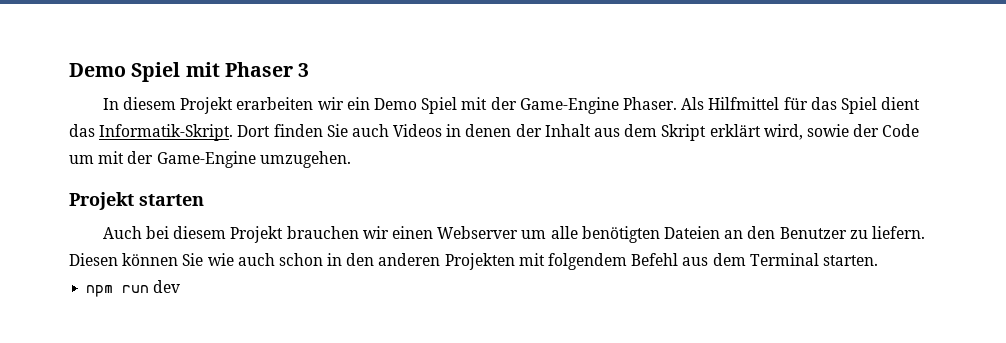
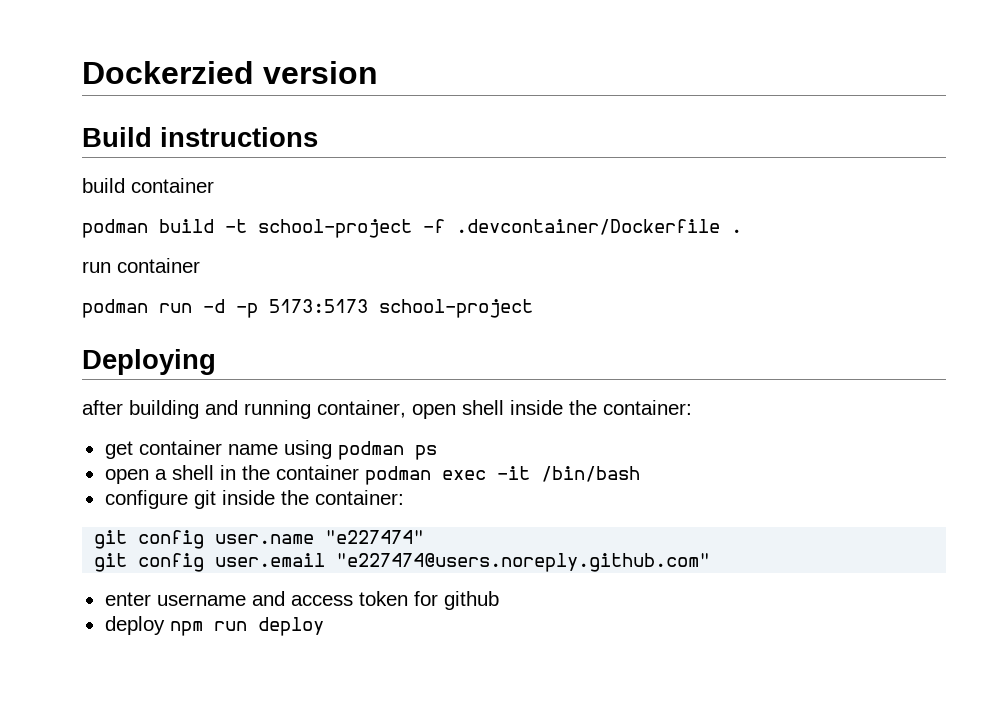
- Demo Spiel mit Phaser 3
- In diesem Projekt erarbeiten wir ein Demo Spiel mit der Game-Engine Phaser. Als Hilfmittel für das Spiel dient das Informatik-Skript. Dort finden Sie auch Videos in denen der Inhalt aus dem Skript erklärt wird, sowie der Code um mit der Game-Engine umzugehen.
- Projekt starten
- Auch bei diesem Projekt brauchen wir einen Webserver um alle benötigten Dateien an den Benutzer zu liefern. Diesen können Sie wie auch schon in den anderen Projekten mit folgendem Befehl aus dem Terminal starten.
- npm run dev
+ Dockerzied version
+ Build instructions
+ build container
+ podman build -t school-project -f .devcontainer/Dockerfile .
+ run container
+ podman run -d -p 5173:5173 school-project
+ Deploying
+ after building and running container, open shell inside the container:
+ get container name using podman ps
+ open a shell in the container podman exec -it /bin/bash
+ configure git inside the container:
+ git config user.name "e227474"
+ git config user.email "e227474@users.noreply.github.com"
+ enter username and access token for github
+ deploy npm run deploy

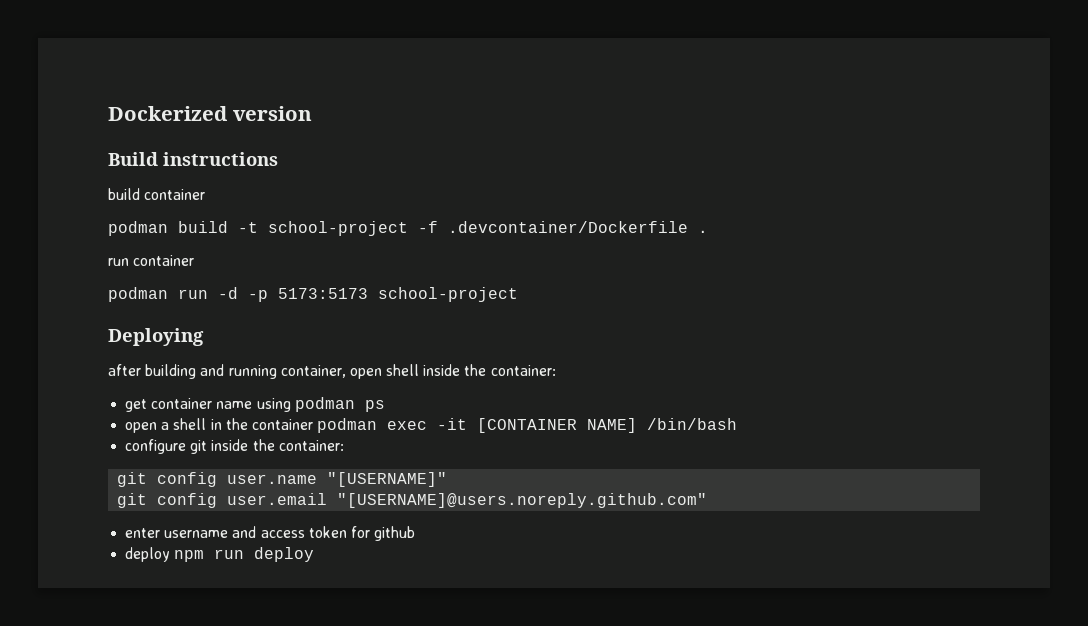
- Dockerzied version
+ Dockerized version
- open a shell in the container podman exec -it /bin/bash
+ open a shell in the container podman exec -it [CONTAINER NAME] /bin/bash
- git config user.name "e227474"
+ git config user.name "[USERNAME]"
- git config user.email "e227474@users.noreply.github.com"
+ git config user.email "[USERNAME]@users.noreply.github.com"

